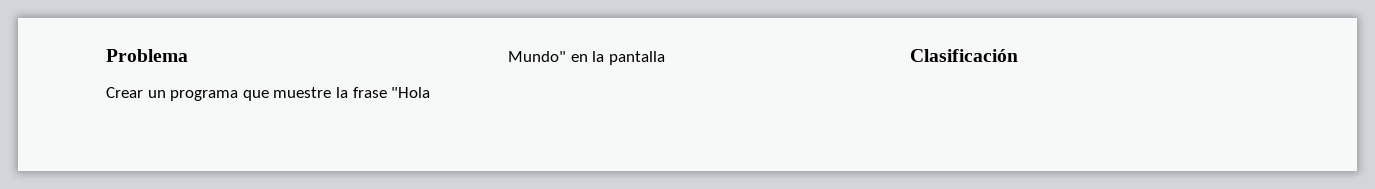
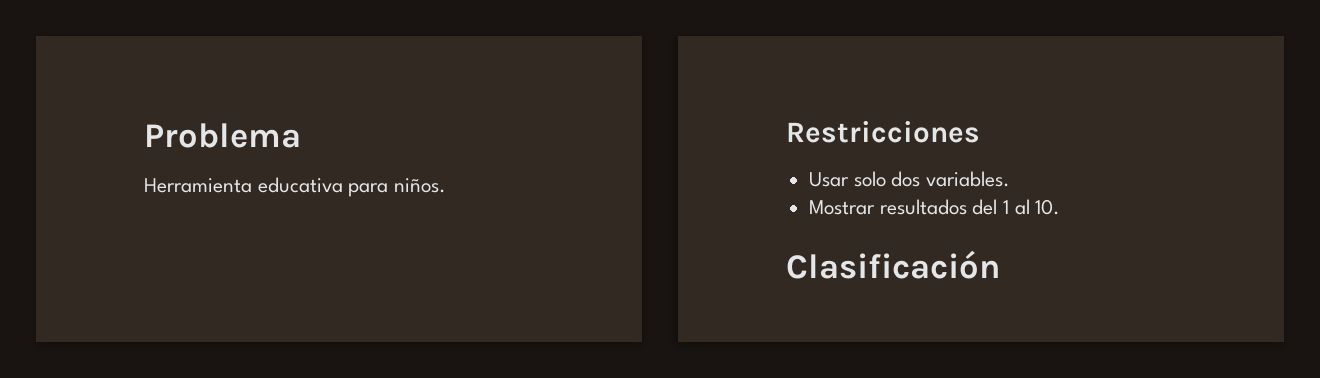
- Crear un programa que muestre la frase "Hola Mundo" en la pantalla
+ Herramienta educativa para niños.
+ Restricciones
+ Usar solo dos variables.
+ Mostrar resultados del 1 al 10.

